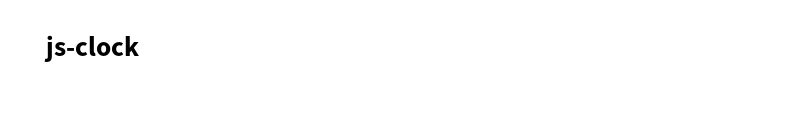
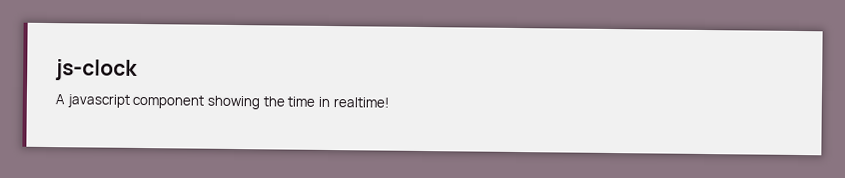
+ A javascript component showing the time in realtime!

